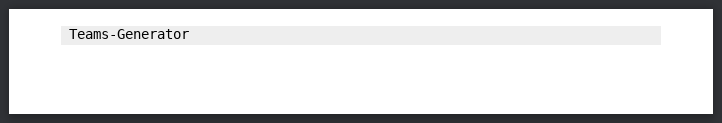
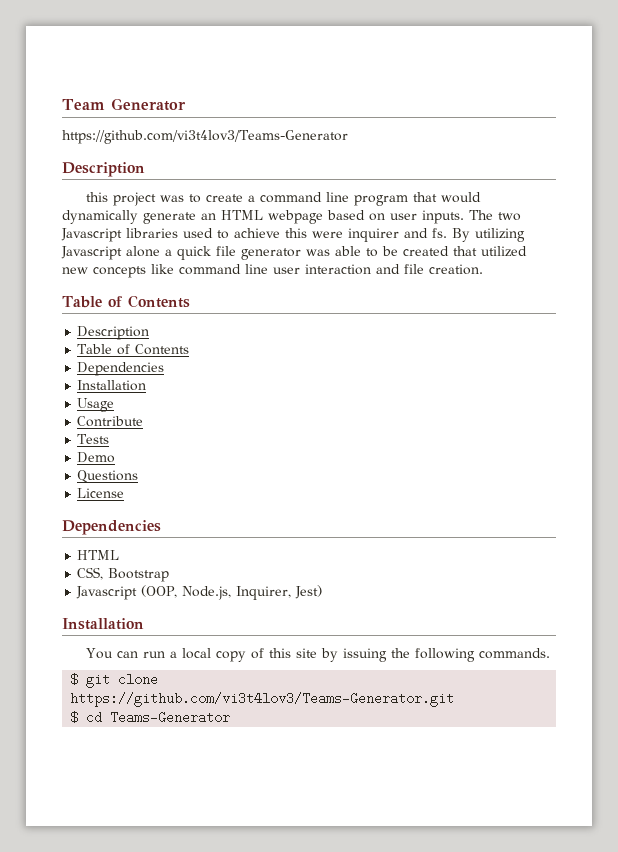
- Teams-Generator
+ Team Generator
+ https://github.com/vi3t4lov3/Teams-Generator
+ Description
+ this project was to create a command line program that would dynamically generate an HTML webpage based on user inputs. The two Javascript libraries used to achieve this were inquirer and fs. By utilizing Javascript alone a quick file generator was able to be created that utilized new concepts like command line user interaction and file creation.
+ Table of Contents
+ Description
+ Table of Contents
+ Dependencies
+ Installation
+ Usage
+ Contribute
+ Tests
+ Demo
+ Questions
+ License
+ Dependencies
+ HTML
+ CSS, Bootstrap
+ Javascript (OOP, Node.js, Inquirer, Jest)
+ Installation
+ You can run a local copy of this site by issuing the following commands.
+ $ git clone https://github.com/vi3t4lov3/Teams-Generator.git
+ $ cd Teams-Generator

